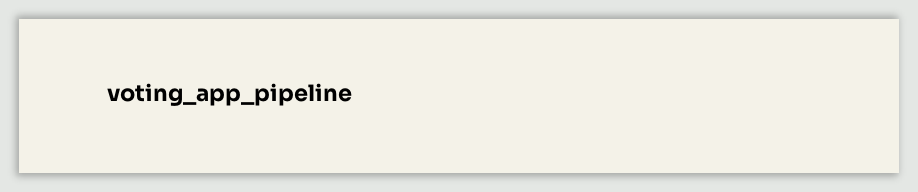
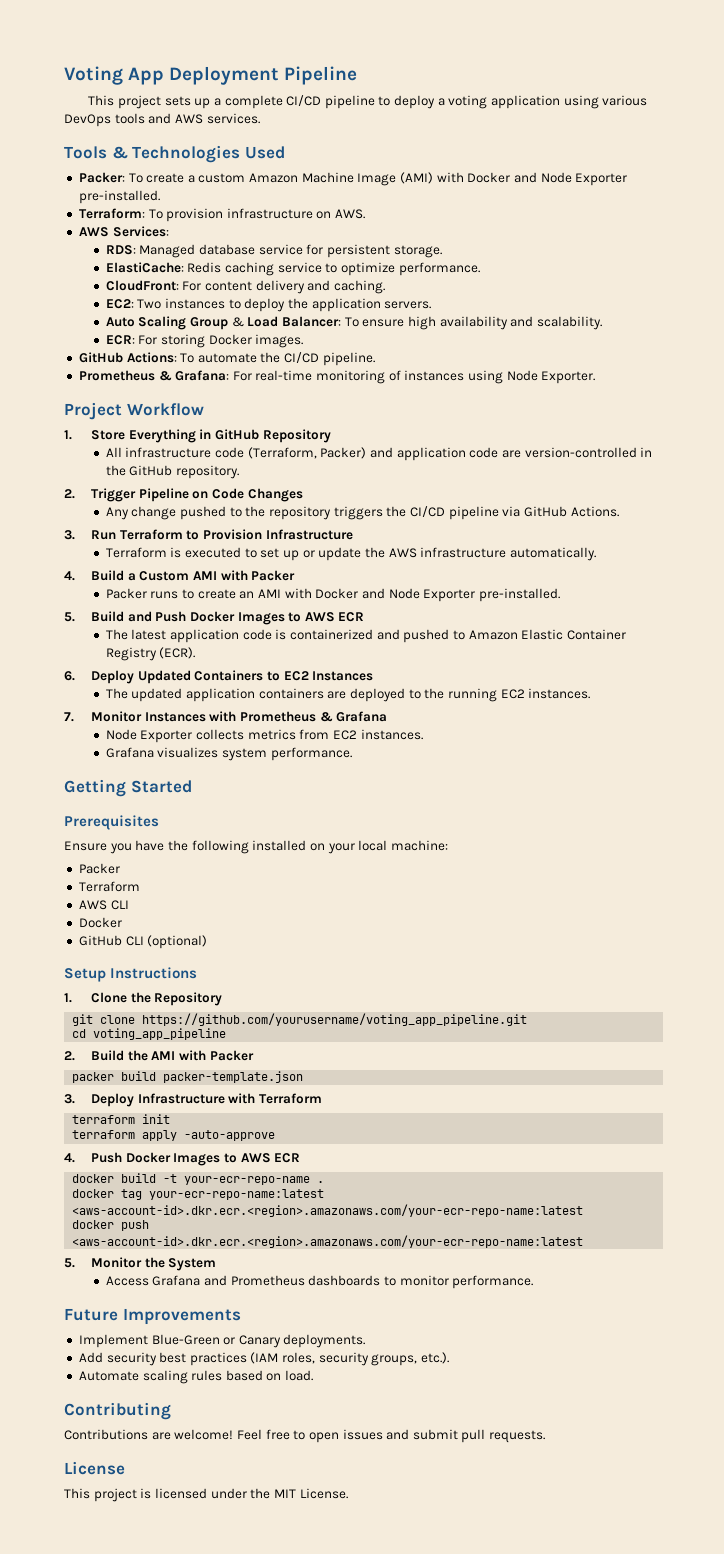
- voting_app_pipeline
+ Voting App Deployment Pipeline
+ This project sets up a complete CI/CD pipeline to deploy a voting application using various DevOps tools and AWS services.
+ Tools & Technologies Used
+ Packer: To create a custom Amazon Machine Image (AMI) with Docker and Node Exporter pre-installed.
+ Terraform: To provision infrastructure on AWS.
+ AWS Services:
+ RDS: Managed database service for persistent storage.
+ ElastiCache: Redis caching service to optimize performance.
+ CloudFront: For content delivery and caching.
+ EC2: Two instances to deploy the application servers.
+ Auto Scaling Group & Load Balancer: To ensure high availability and scalability.
+ ECR: For storing Docker images.
+ GitHub Actions: To automate the CI/CD pipeline.
+ Prometheus & Grafana: For real-time monitoring of instances using Node Exporter.
+ Project Workflow
+ 1. Store Everything in GitHub Repository
+ All infrastructure code (Terraform, Packer) and application code are version-controlled in the GitHub repository.
+ 2. Trigger Pipeline on Code Changes
+ Any change pushed to the repository triggers the CI/CD pipeline via GitHub Actions.
+ 3. Run Terraform to Provision Infrastructure
+ Terraform is executed to set up or update the AWS infrastructure automatically.
+ 4. Build a Custom AMI with Packer
+ Packer runs to create an AMI with Docker and Node Exporter pre-installed.
+ 5. Build and Push Docker Images to AWS ECR
+ The latest application code is containerized and pushed to Amazon Elastic Container Registry (ECR).
+ 6. Deploy Updated Containers to EC2 Instances
+ The updated application containers are deployed to the running EC2 instances.
+ 7. Monitor Instances with Prometheus & Grafana
+ Node Exporter collects metrics from EC2 instances.
+ Grafana visualizes system performance.
+ Getting Started
+ Prerequisites
+ Ensure you have the following installed on your local machine:
+ Packer
+ Terraform
+ AWS CLI
+ Docker
+ GitHub CLI (optional)
+ Setup Instructions
+ 1. Clone the Repository
+ git clone https://github.com/yourusername/voting_app_pipeline.git
+ cd voting_app_pipeline
+ 2. Build the AMI with Packer
+ packer build packer-template.json
+ 3. Deploy Infrastructure with Terraform
+ terraform init
+ terraform apply -auto-approve
+ 4. Push Docker Images to AWS ECR
+ docker build -t your-ecr-repo-name .
+ docker tag your-ecr-repo-name:latest <aws-account-id>.dkr.ecr.<region>.amazonaws.com/your-ecr-repo-name:latest
+ docker push <aws-account-id>.dkr.ecr.<region>.amazonaws.com/your-ecr-repo-name:latest
+ 5. Monitor the System
+ Access Grafana and Prometheus dashboards to monitor performance.
+ Future Improvements
+ Implement Blue-Green or Canary deployments.
+ Add security best practices (IAM roles, security groups, etc.).
+ Automate scaling rules based on load.
+ Contributing
+ Contributions are welcome! Feel free to open issues and submit pull requests.
+ License
+ This project is licensed under the MIT License.

